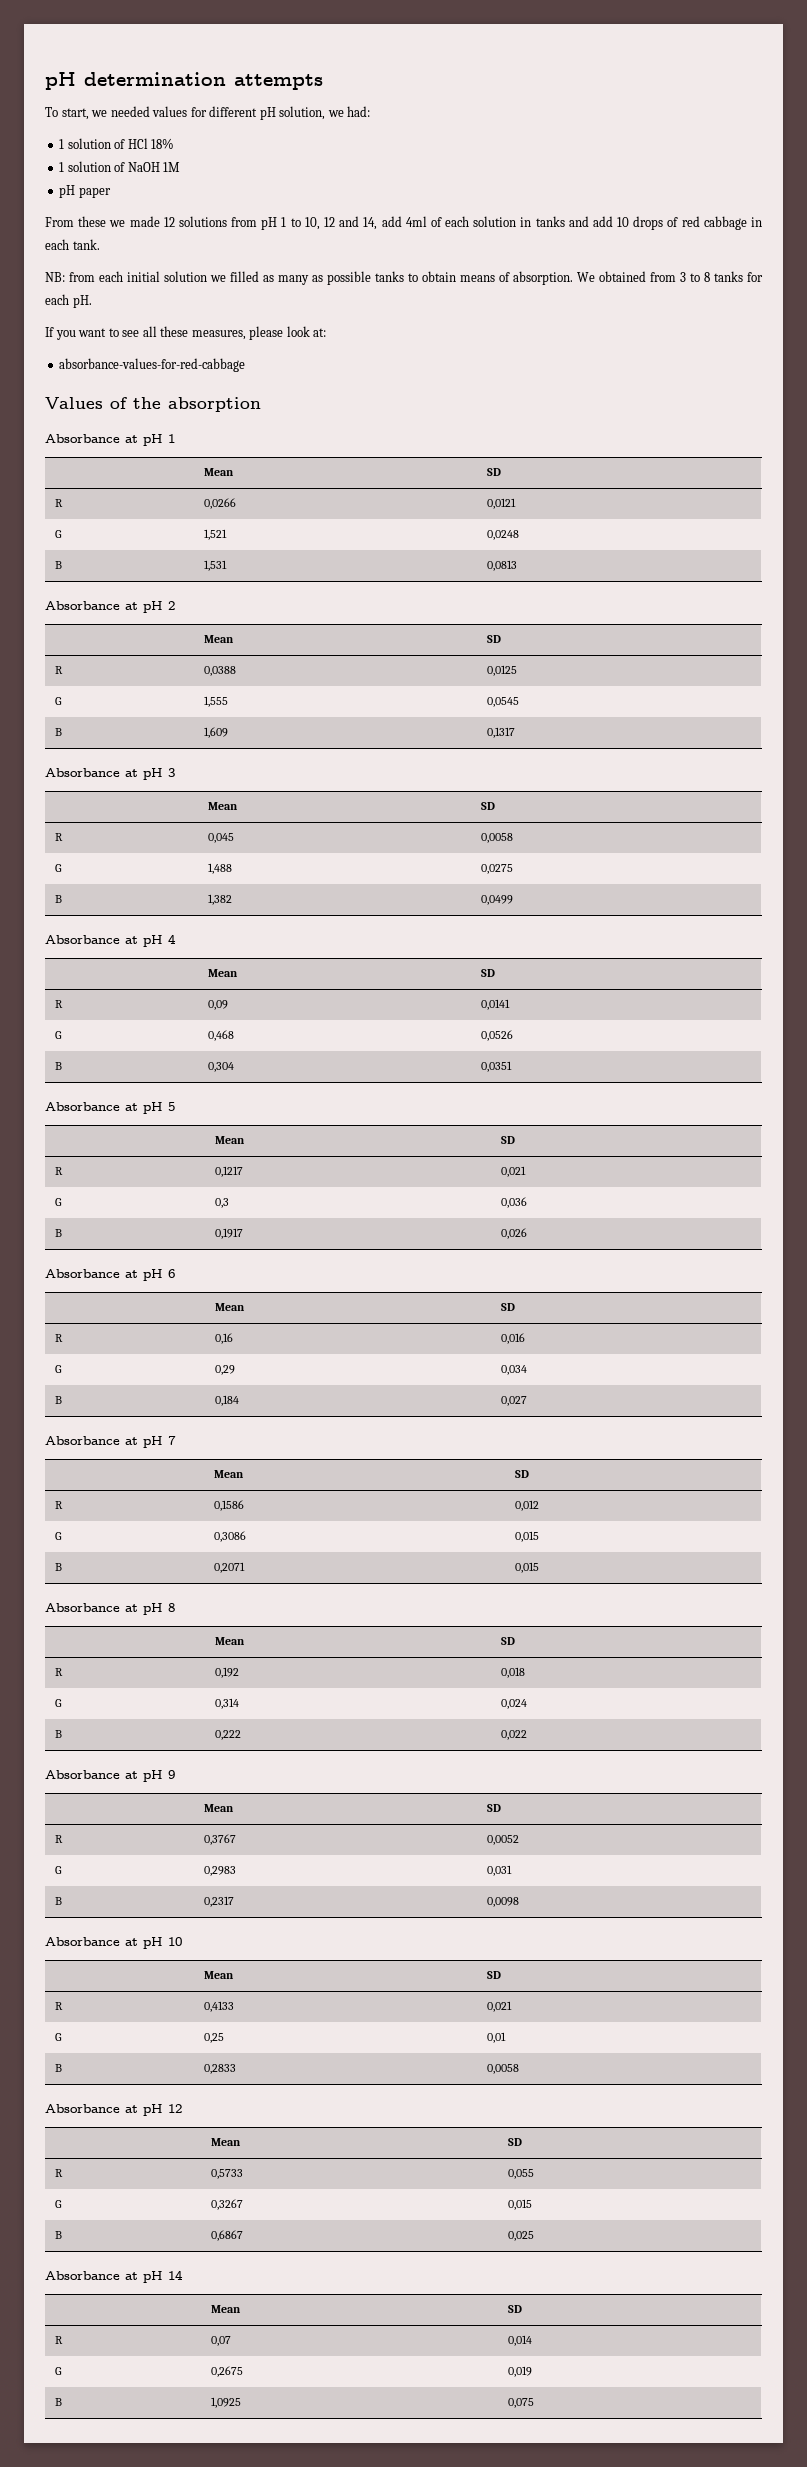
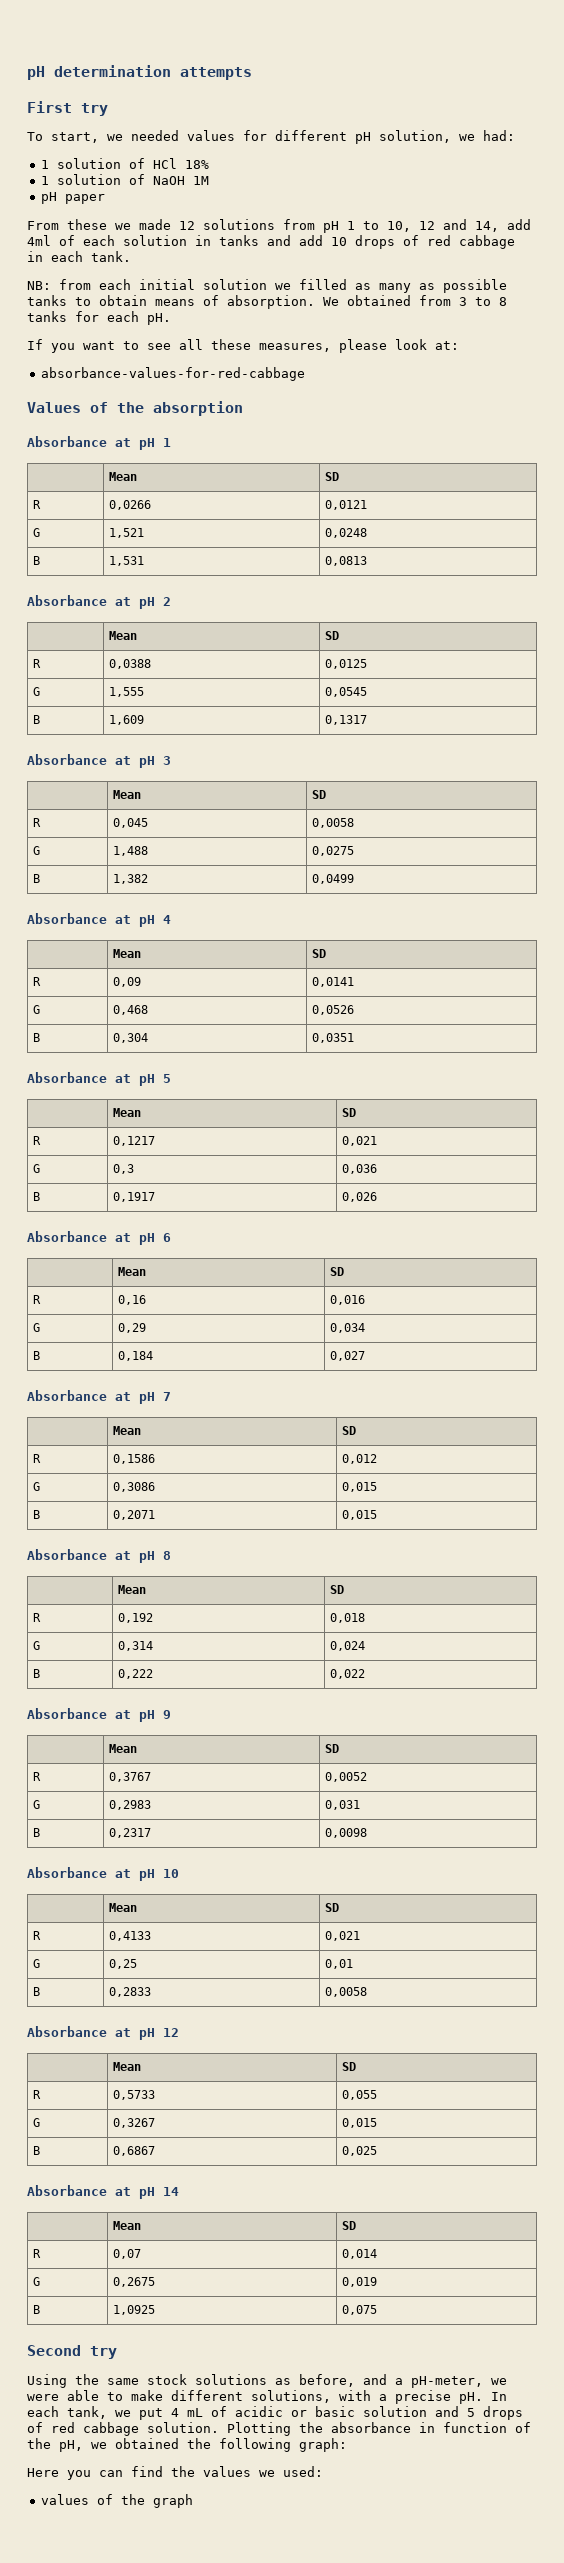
+ First try
+ Second try
+ Using the same stock solutions as before, and a pH-meter, we were able to make different solutions, with a precise pH. In each tank, we put 4 mL of acidic or basic solution and 5 drops of red cabbage solution. Plotting the absorbance in function of the pH, we obtained the following graph:
+ Here you can find the values we used:
+ values of the graph

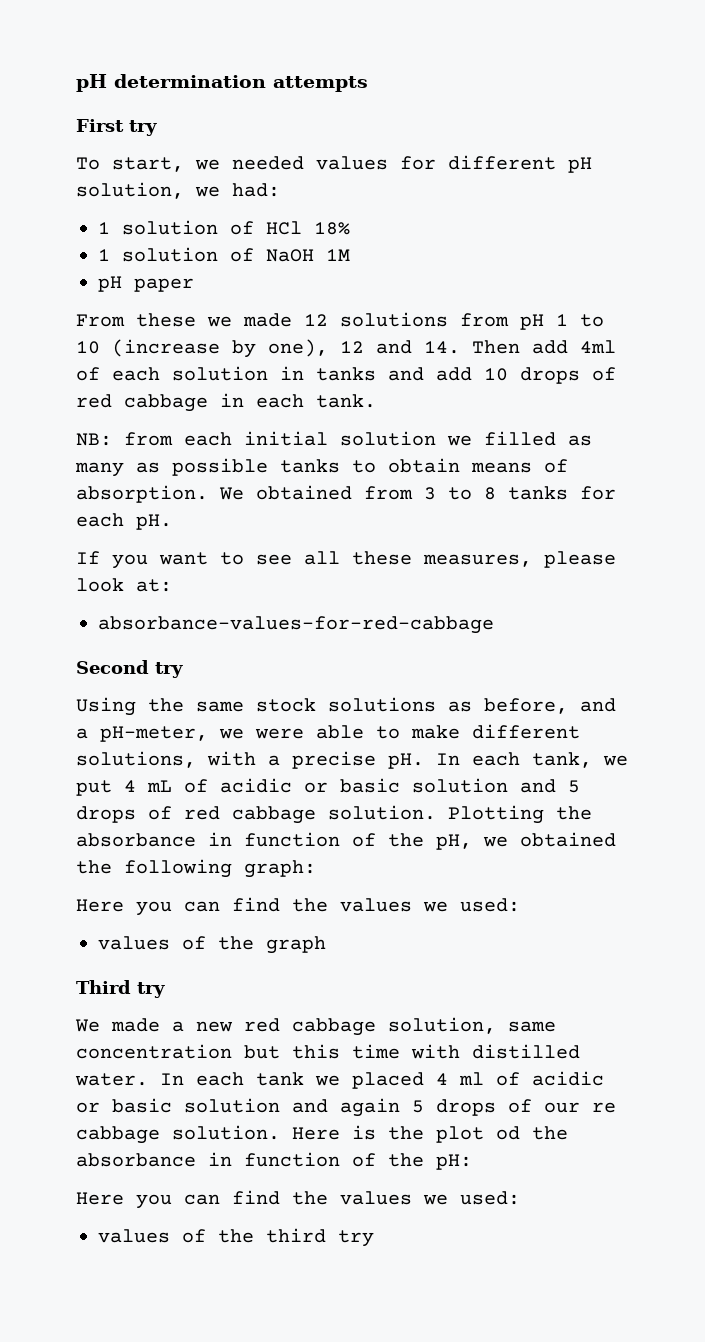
- From these we made 12 solutions from pH 1 to 10, 12 and 14, add 4ml of each solution in tanks and add 10 drops of red cabbage in each tank.
+ From these we made 12 solutions from pH 1 to 10 (increase by one), 12 and 14. Then add 4ml of each solution in tanks and add 10 drops of red cabbage in each tank.
- Values of the absorption
- Absorbance at pH 1
- | Mean | SD
- R | 0,0266 | 0,0121
- G | 1,521 | 0,0248
- B | 1,531 | 0,0813
- Absorbance at pH 2
- | Mean | SD
- R | 0,0388 | 0,0125
- G | 1,555 | 0,0545
- B | 1,609 | 0,1317
- Absorbance at pH 3
- | Mean | SD
- R | 0,045 | 0,0058
- G | 1,488 | 0,0275
- B | 1,382 | 0,0499
- Absorbance at pH 4
- | Mean | SD
- R | 0,09 | 0,0141
- G | 0,468 | 0,0526
- B | 0,304 | 0,0351
- Absorbance at pH 5
- | Mean | SD
- R | 0,1217 | 0,021
- G | 0,3 | 0,036
- B | 0,1917 | 0,026
- Absorbance at pH 6
- | Mean | SD
- R | 0,16 | 0,016
- G | 0,29 | 0,034
- B | 0,184 | 0,027
- Absorbance at pH 7
- | Mean | SD
- R | 0,1586 | 0,012
- G | 0,3086 | 0,015
- B | 0,2071 | 0,015
- Absorbance at pH 8
- | Mean | SD
- R | 0,192 | 0,018
- G | 0,314 | 0,024
- B | 0,222 | 0,022
- Absorbance at pH 9
- | Mean | SD
- R | 0,3767 | 0,0052
- G | 0,2983 | 0,031
- B | 0,2317 | 0,0098
- Absorbance at pH 10
- | Mean | SD
- R | 0,4133 | 0,021
- G | 0,25 | 0,01
- B | 0,2833 | 0,0058
- Absorbance at pH 12
- | Mean | SD
- R | 0,5733 | 0,055
- G | 0,3267 | 0,015
- B | 0,6867 | 0,025
- Absorbance at pH 14
- | Mean | SD
- R | 0,07 | 0,014
- G | 0,2675 | 0,019
- B | 1,0925 | 0,075
+ Third try
+ We made a new red cabbage solution, same concentration but this time with distilled water. In each tank we placed 4 ml of acidic or basic solution and again 5 drops of our re cabbage solution. Here is the plot od the absorbance in function of the pH:
+ Here you can find the values we used:
+ values of the third try

